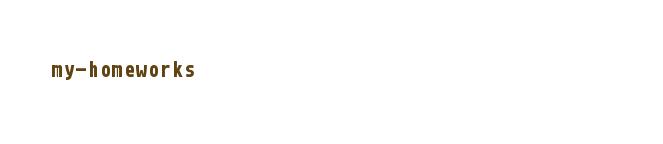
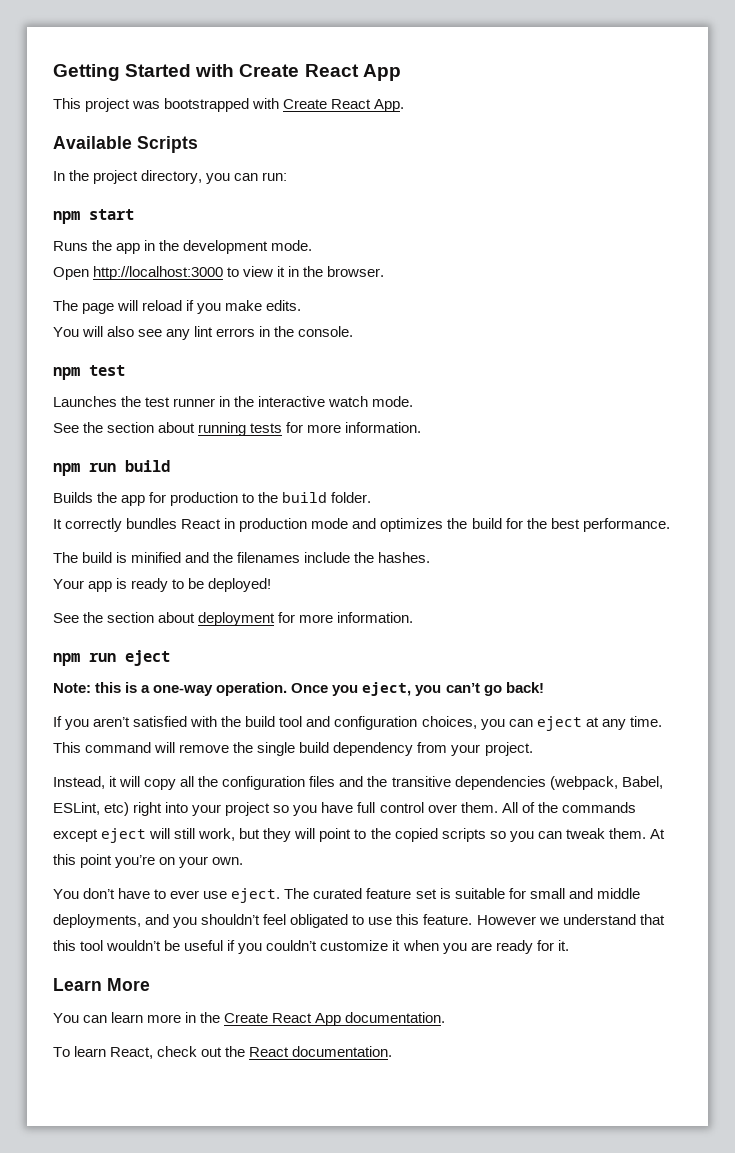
- my-homeworks
+ Getting Started with Create React App
+ This project was bootstrapped with Create React App.
+ Available Scripts
+ In the project directory, you can run:
+ npm start
+ Runs the app in the development mode.
+ Open http://localhost:3000 to view it in the browser.
+ The page will reload if you make edits.
+ You will also see any lint errors in the console.
+ npm test
+ Launches the test runner in the interactive watch mode.
+ See the section about running tests for more information.
+ npm run build
+ Builds the app for production to the build folder.
+ It correctly bundles React in production mode and optimizes the build for the best performance.
+ The build is minified and the filenames include the hashes.
+ Your app is ready to be deployed!
+ See the section about deployment for more information.
+ npm run eject
+ Note: this is a one-way operation. Once you eject, you can’t go back!
+ If you aren’t satisfied with the build tool and configuration choices, you can eject at any time. This command will remove the single build dependency from your project.
+ Instead, it will copy all the configuration files and the transitive dependencies (webpack, Babel, ESLint, etc) right into your project so you have full control over them. All of the commands except eject will still work, but they will point to the copied scripts so you can tweak them. At this point you’re on your own.
+ You don’t have to ever use eject. The curated feature set is suitable for small and middle deployments, and you shouldn’t feel obligated to use this feature. However we understand that this tool wouldn’t be useful if you couldn’t customize it when you are ready for it.
+ Learn More
+ You can learn more in the Create React App documentation.
+ To learn React, check out the React documentation.

